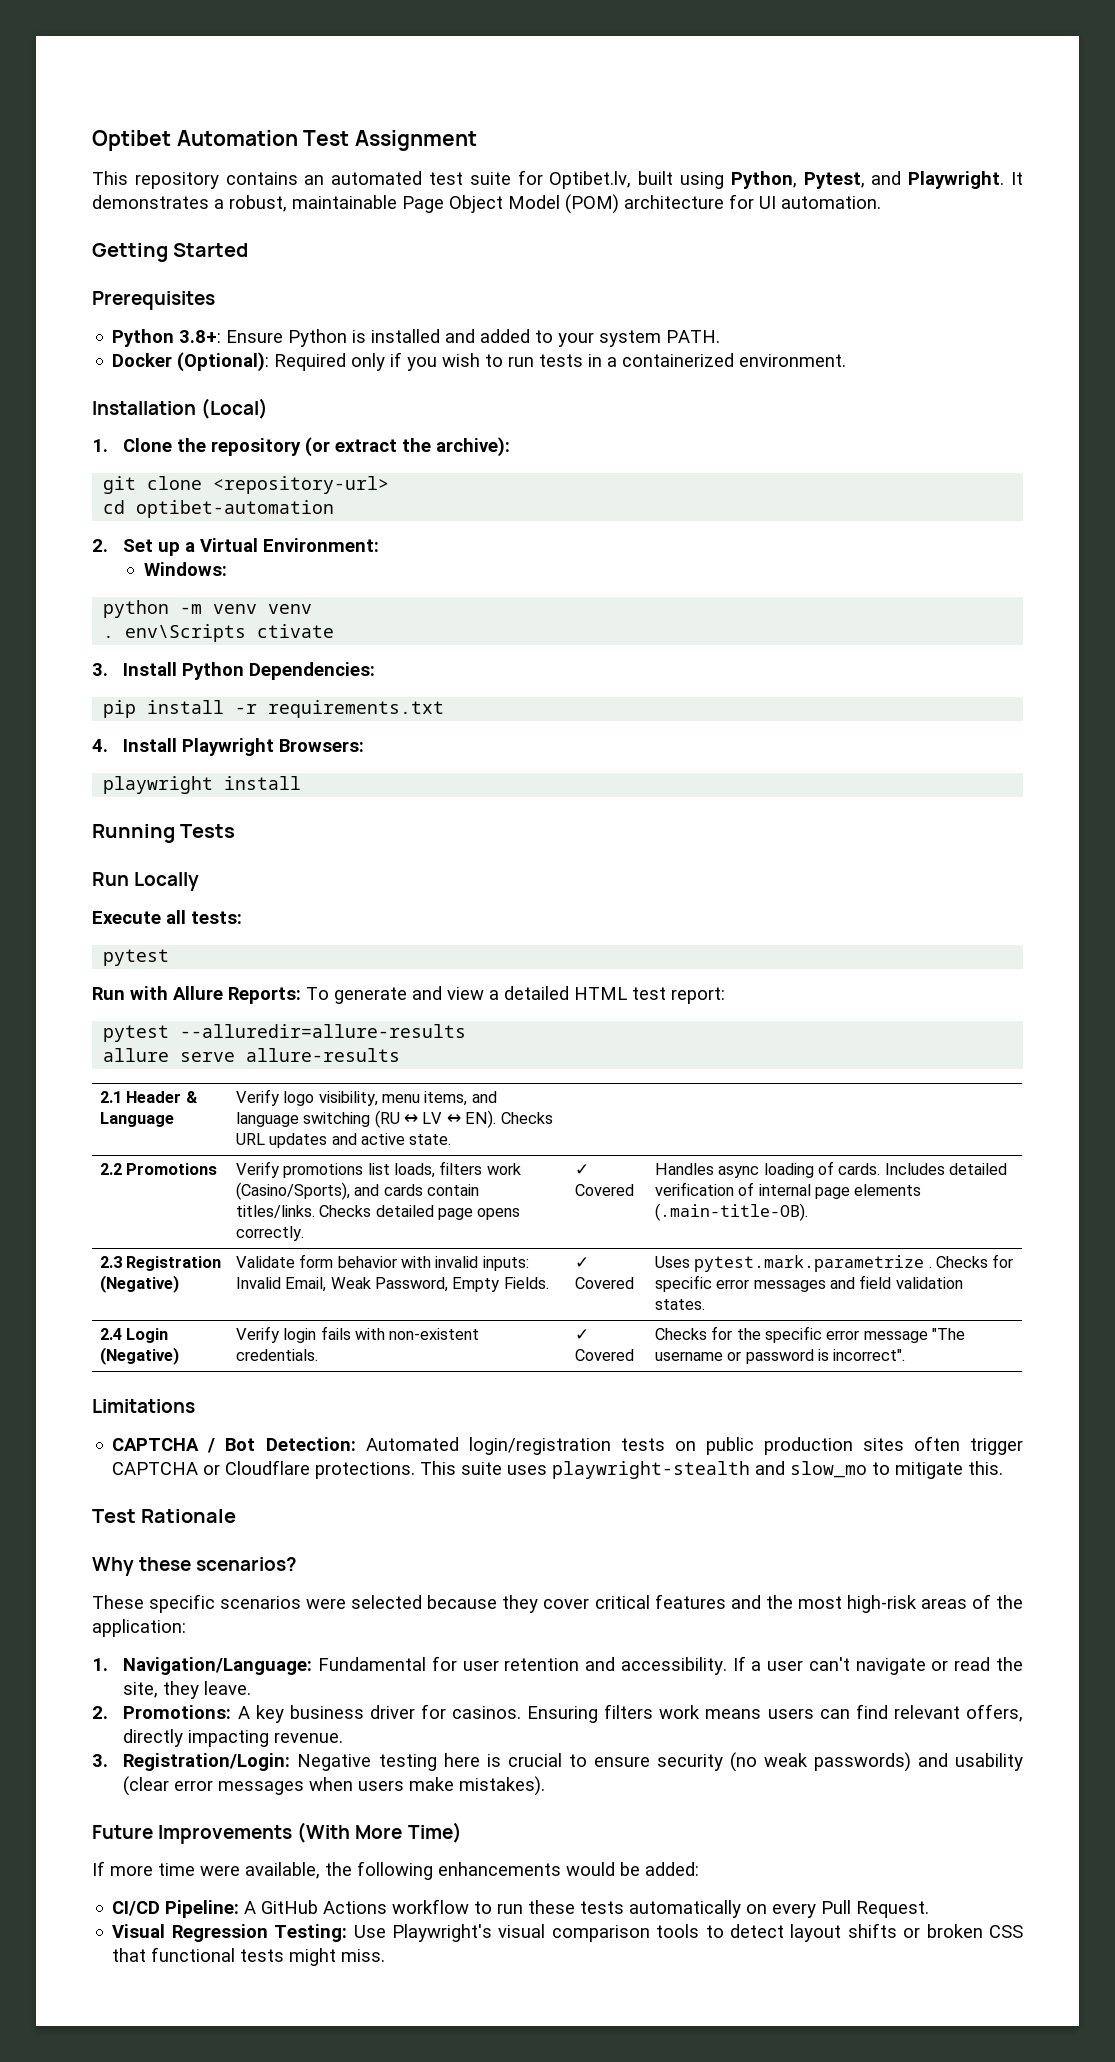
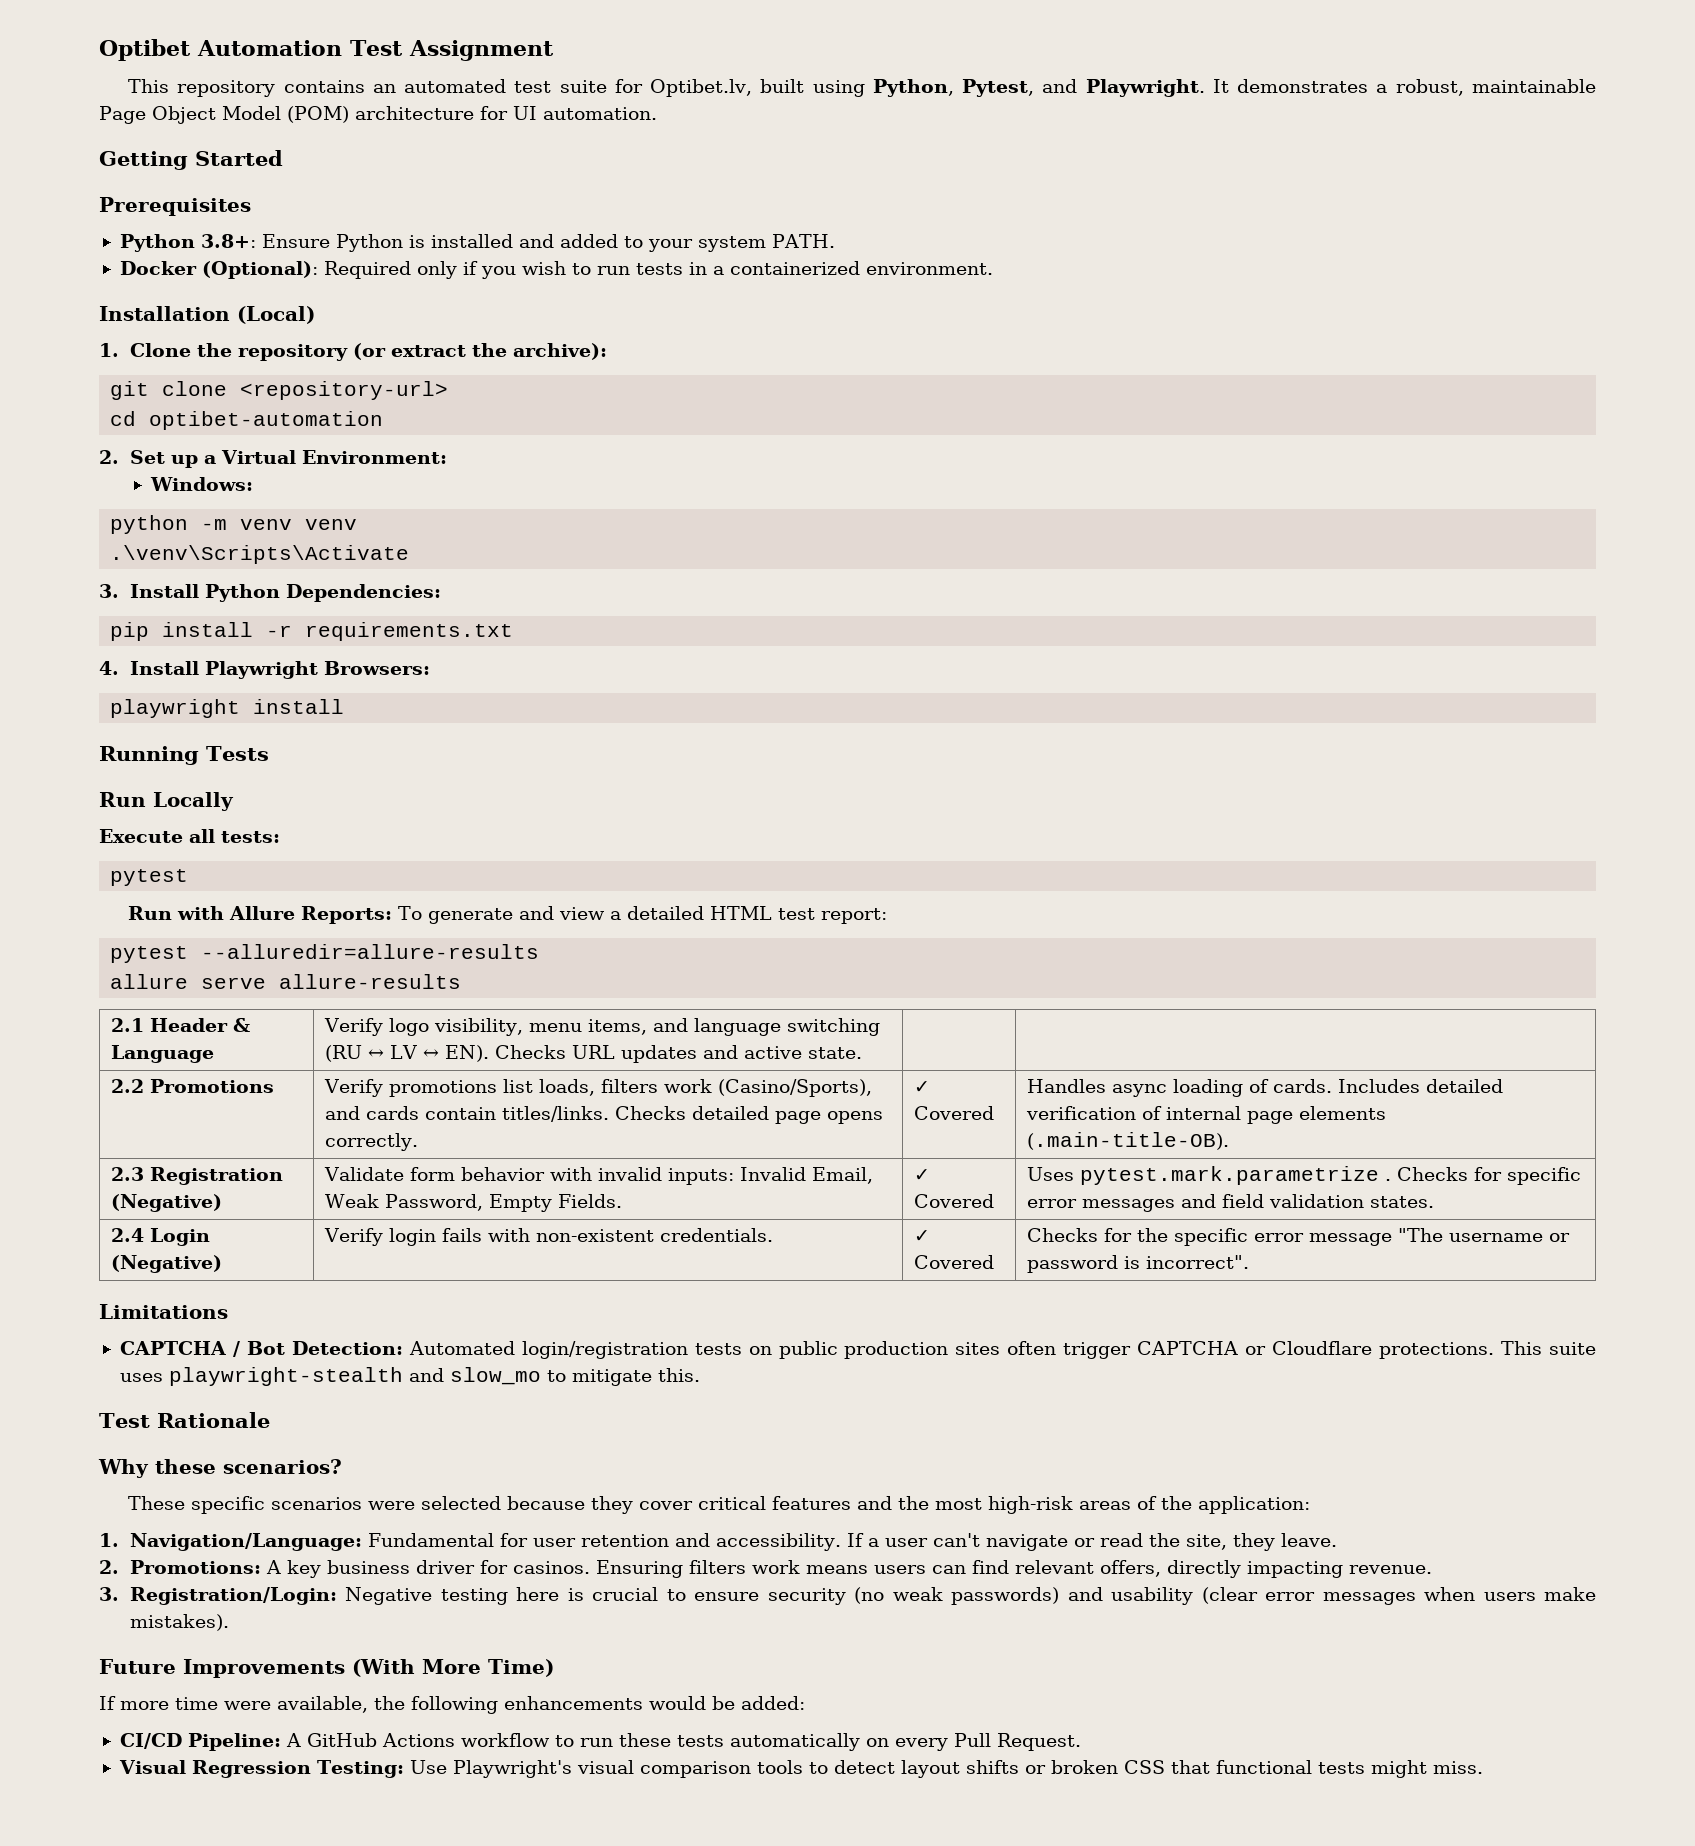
- . env\Scripts ctivate
+ .\venv\Scripts\Activate

